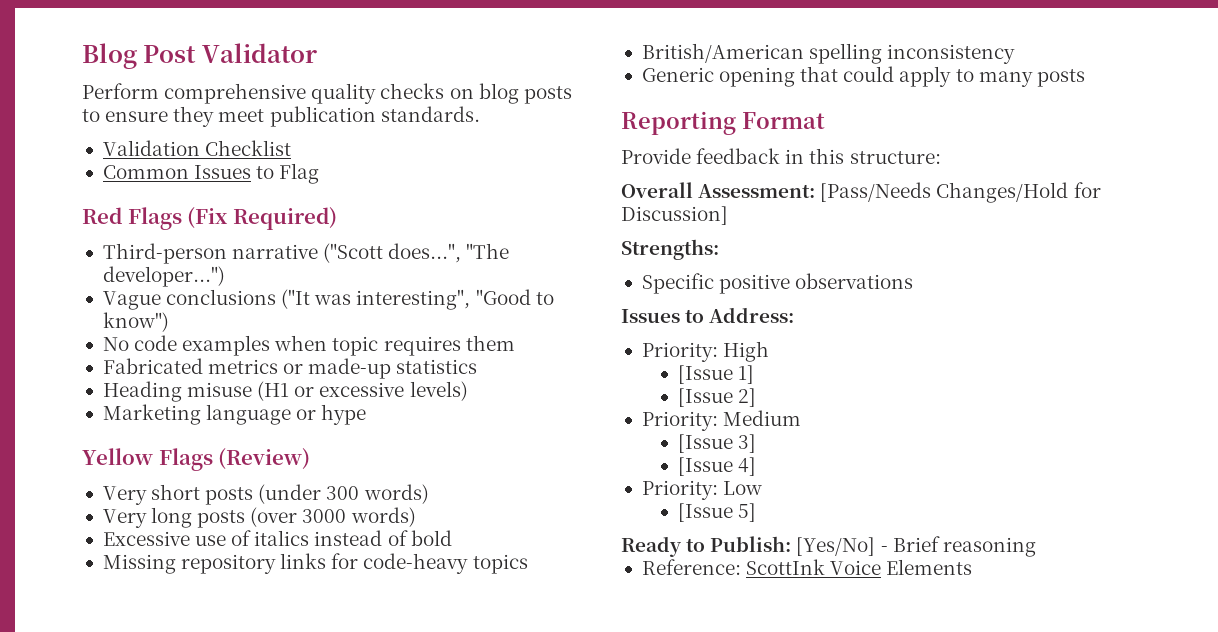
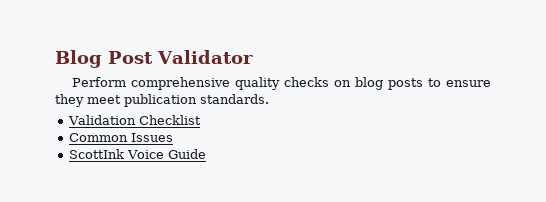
- Common Issues to Flag
- Red Flags (Fix Required)
- Third-person narrative ("Scott does...", "The developer...")
- Vague conclusions ("It was interesting", "Good to know")
- No code examples when topic requires them
- Fabricated metrics or made-up statistics
- Heading misuse (H1 or excessive levels)
- Marketing language or hype
- Yellow Flags (Review)
- Very short posts (under 300 words)
- Very long posts (over 3000 words)
- Excessive use of italics instead of bold
- Missing repository links for code-heavy topics
- British/American spelling inconsistency
- Generic opening that could apply to many posts
- Reporting Format
- Provide feedback in this structure:
- Overall Assessment: [Pass/Needs Changes/Hold for Discussion]
- Strengths:
- Specific positive observations
- Issues to Address:
- Priority: High
- [Issue 1]
- [Issue 2]
- Priority: Medium
- [Issue 3]
- [Issue 4]
- Priority: Low
- [Issue 5]
- Ready to Publish: [Yes/No] - Brief reasoning
- Reference: ScottInk Voice Elements
+ Common Issues
+ ScottInk Voice Guide

